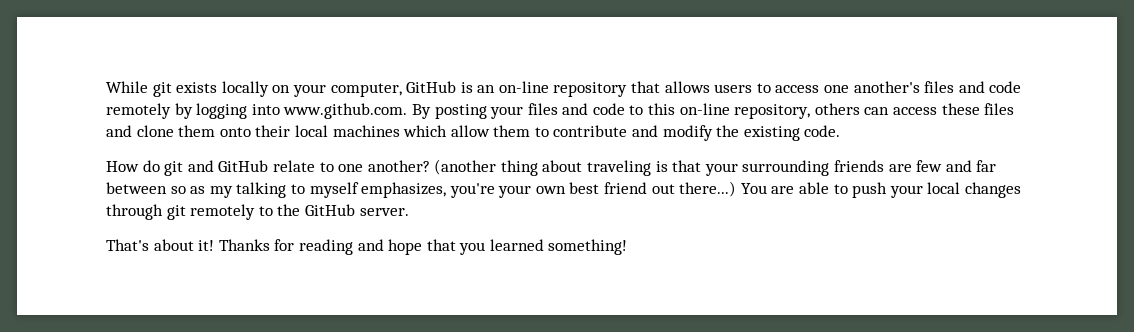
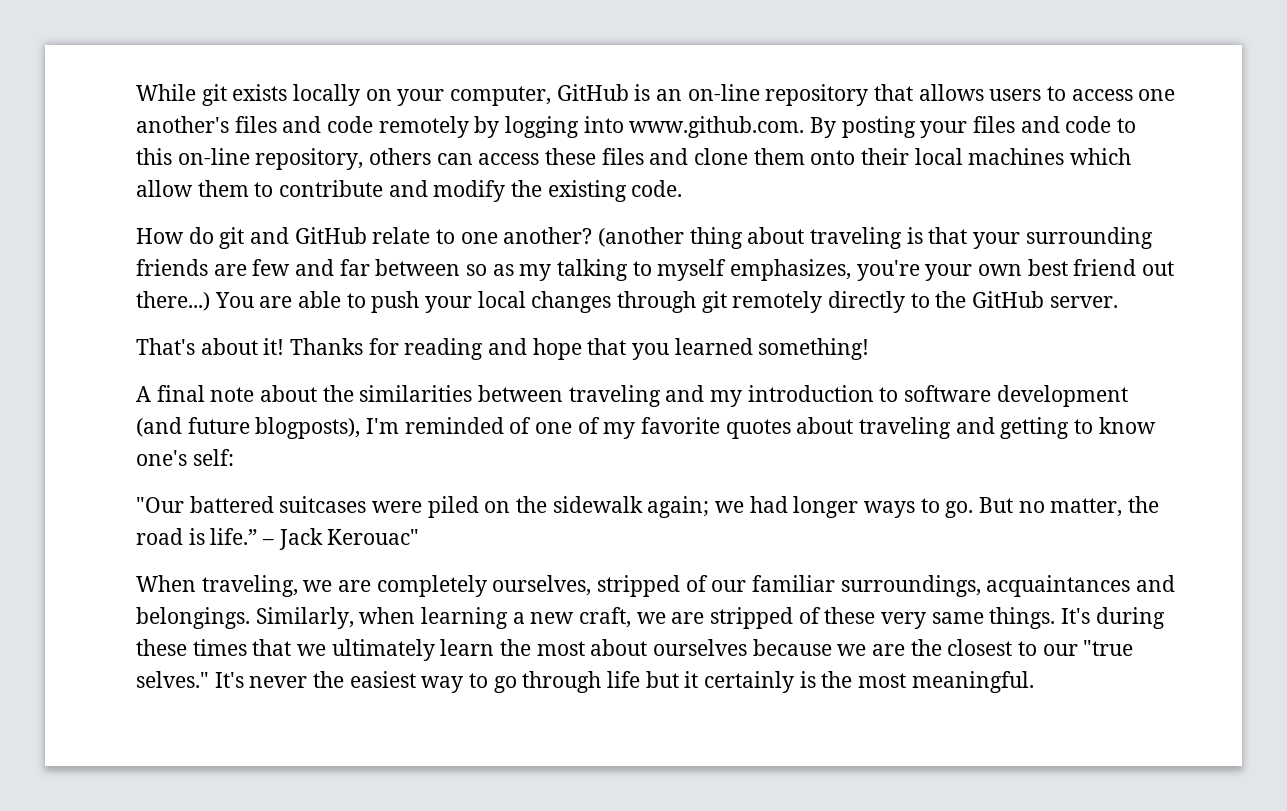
- You are able to push your local changes through git remotely to the GitHub server.
+ You are able to push your local changes through git remotely directly to the GitHub server.
+ A final note about the similarities between traveling and my introduction to software development (and future blogposts), I'm reminded of one of my favorite quotes about traveling and getting to know one's self:
+ "Our battered suitcases were piled on the sidewalk again; we had longer ways to go. But no matter, the road is life.” – Jack Kerouac"
+ When traveling, we are completely ourselves, stripped of our familiar surroundings, acquaintances and belongings. Similarly, when learning a new craft, we are stripped of these very same things. It's during these times that we ultimately learn the most about ourselves because we are the closest to our "true selves." It's never the easiest way to go through life but it certainly is the most meaningful.

